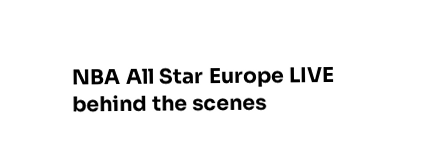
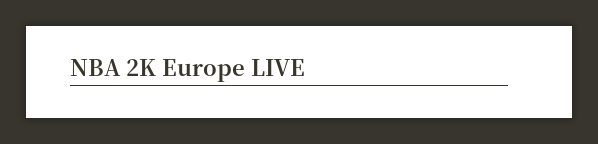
- NBA All Star Europe LIVE behind the scenes
+ NBA 2K Europe LIVE

